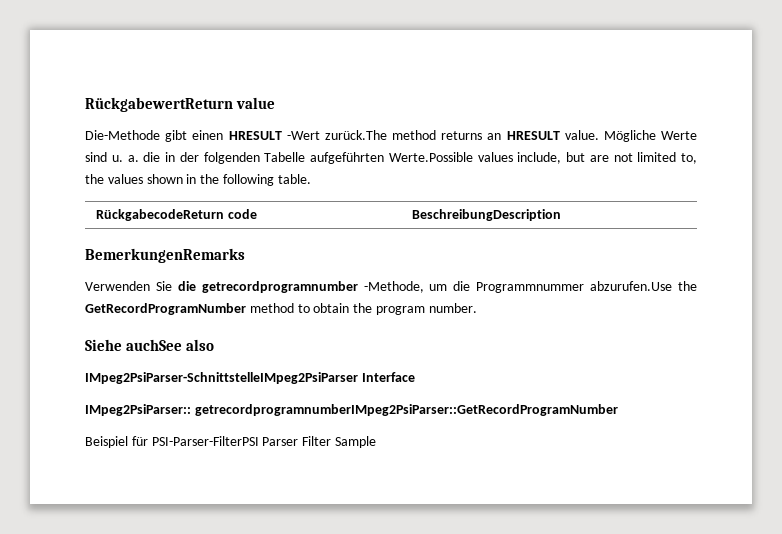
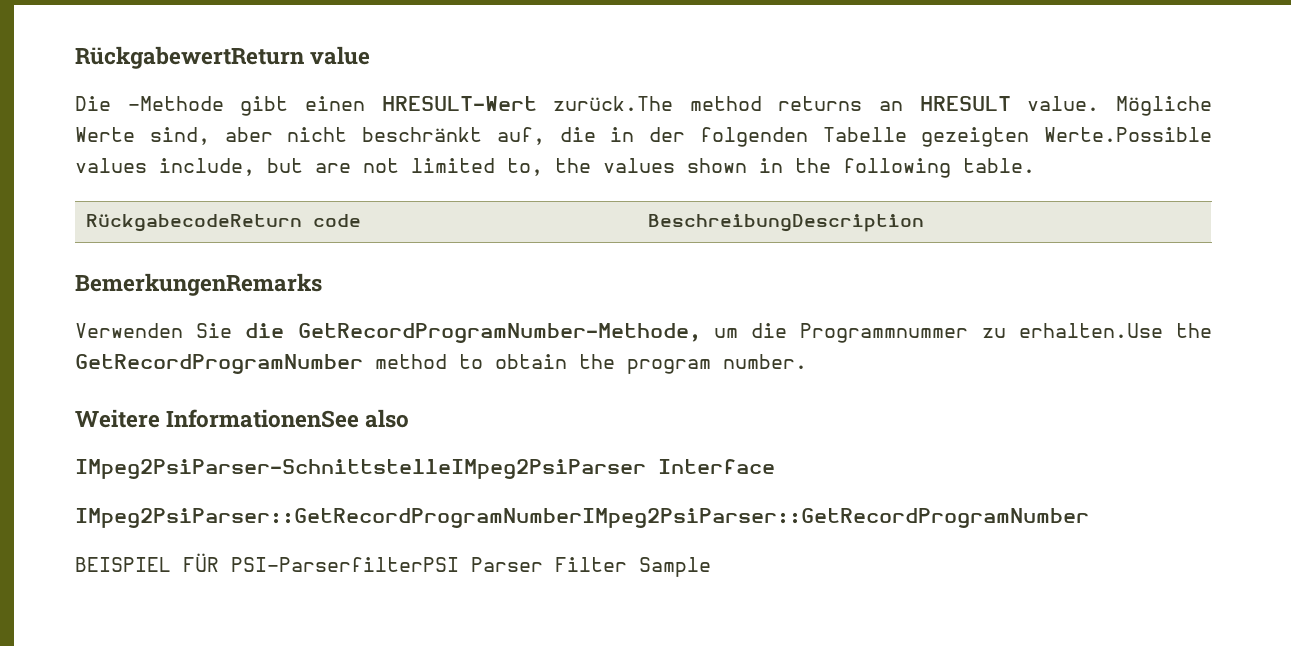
- Die-Methode gibt einen HRESULT -Wert zurück.The method returns an HRESULT value.
+ Die -Methode gibt einen HRESULT-Wert zurück.The method returns an HRESULT value.
- Mögliche Werte sind u. a. die in der folgenden Tabelle aufgeführten Werte.Possible values include, but are not limited to, the values shown in the following table.
+ Mögliche Werte sind, aber nicht beschränkt auf, die in der folgenden Tabelle gezeigten Werte.Possible values include, but are not limited to, the values shown in the following table.
- Verwenden Sie die getrecordprogramnumber -Methode, um die Programmnummer abzurufen.Use the GetRecordProgramNumber method to obtain the program number.
+ Verwenden Sie die GetRecordProgramNumber-Methode, um die Programmnummer zu erhalten.Use the GetRecordProgramNumber method to obtain the program number.
- Siehe auchSee also
+ Weitere InformationenSee also
- IMpeg2PsiParser:: getrecordprogramnumberIMpeg2PsiParser::GetRecordProgramNumber
- Beispiel für PSI-Parser-FilterPSI Parser Filter Sample
+ IMpeg2PsiParser::GetRecordProgramNumberIMpeg2PsiParser::GetRecordProgramNumber
+ BEISPIEL FÜR PSI-ParserfilterPSI Parser Filter Sample

